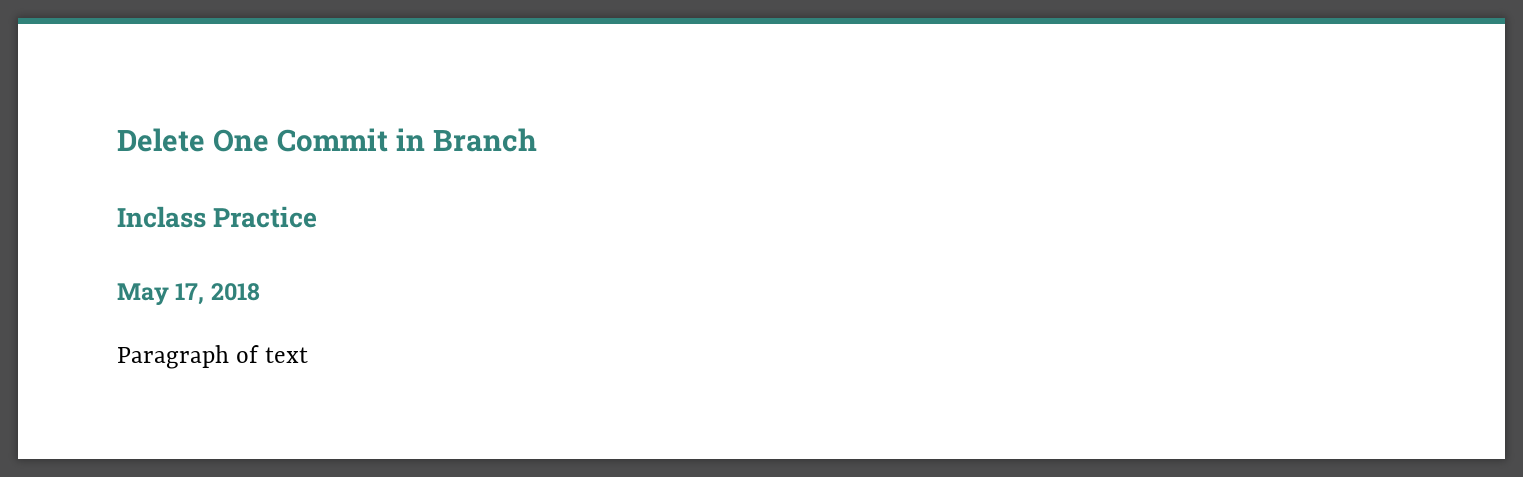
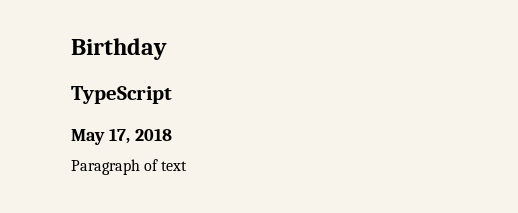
- Delete One Commit in Branch
- Inclass Practice
+ Birthday
+ TypeScript

